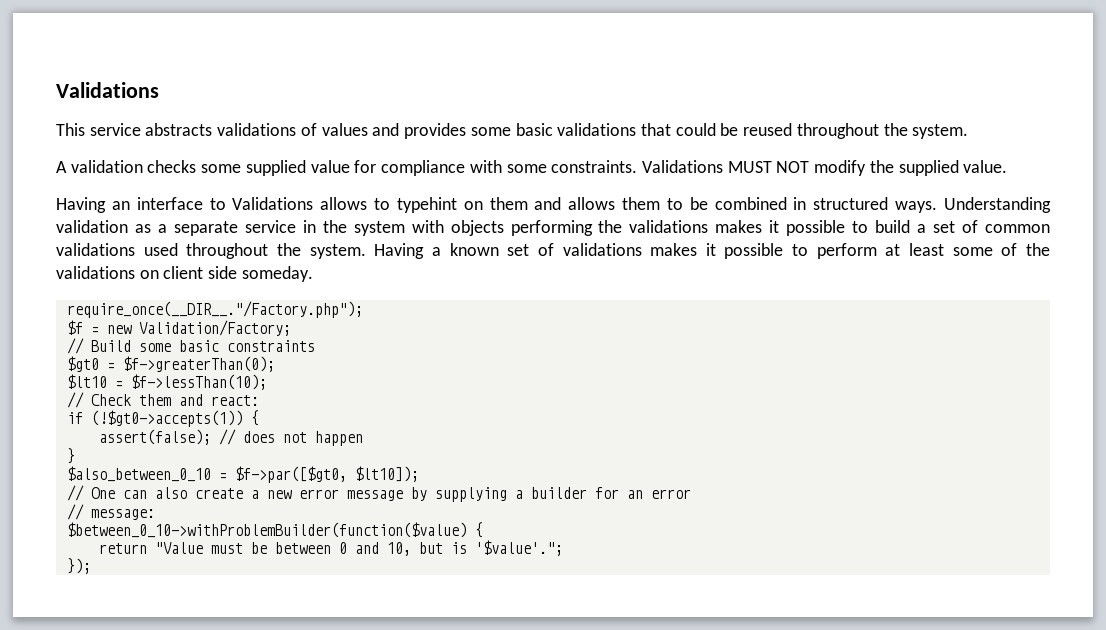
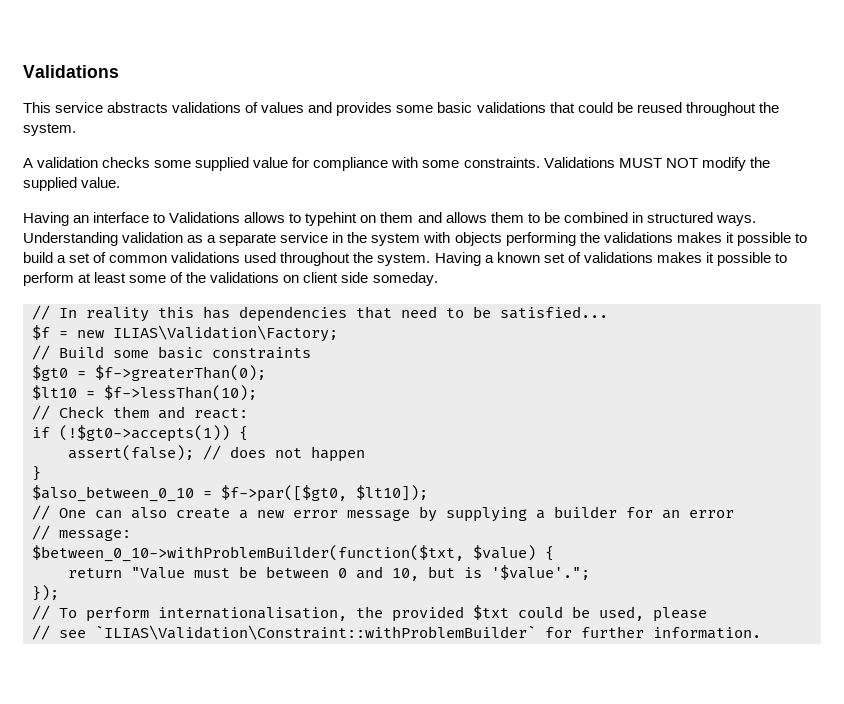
- require_once(__DIR__."/Factory.php");
+ // In reality this has dependencies that need to be satisfied...
- $f = new Validation/Factory;
+ $f = new ILIAS\Validation\Factory;
- $between_0_10->withProblemBuilder(function($value) {
+ $between_0_10->withProblemBuilder(function($txt, $value) {
+ // To perform internationalisation, the provided $txt could be used, please
+ // see `ILIAS\Validation\Constraint::withProblemBuilder` for further information.

